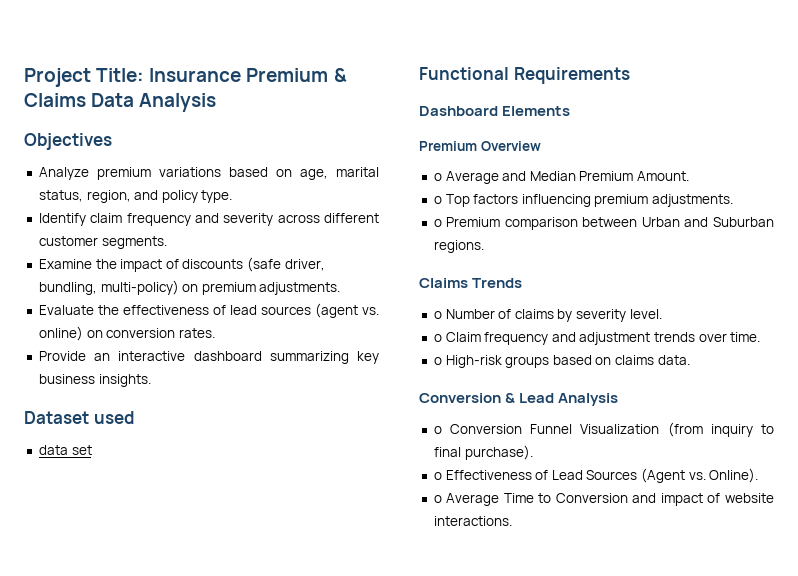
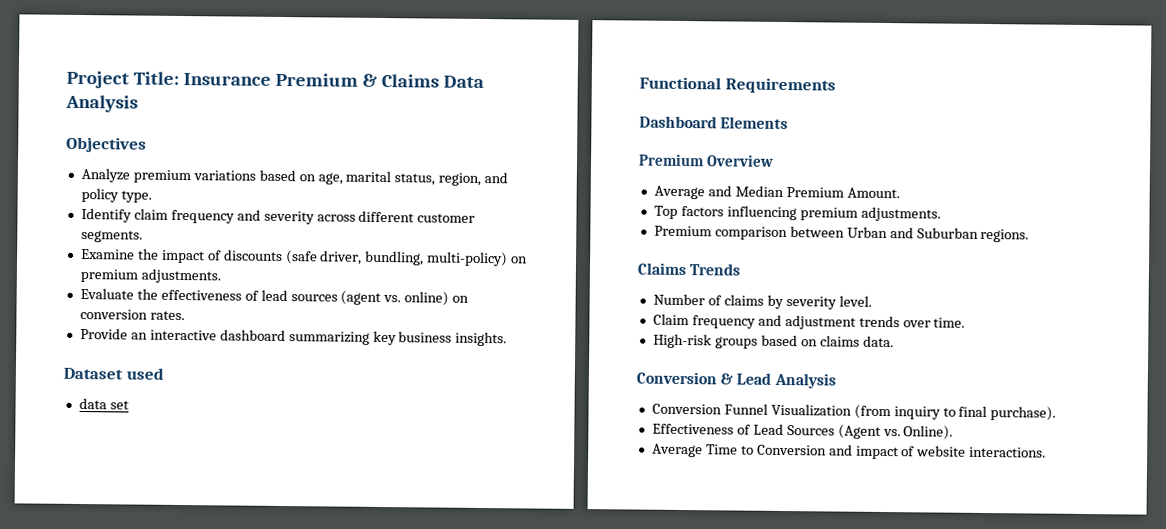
- o Average and Median Premium Amount.
+ Average and Median Premium Amount.
- o Top factors influencing premium adjustments.
+ Top factors influencing premium adjustments.
- o Premium comparison between Urban and Suburban regions.
+ Premium comparison between Urban and Suburban regions.
- o Number of claims by severity level.
+ Number of claims by severity level.
- o Claim frequency and adjustment trends over time.
+ Claim frequency and adjustment trends over time.
- o High-risk groups based on claims data.
+ High-risk groups based on claims data.
- o Conversion Funnel Visualization (from inquiry to final purchase).
+ Conversion Funnel Visualization (from inquiry to final purchase).
- o Effectiveness of Lead Sources (Agent vs. Online).
+ Effectiveness of Lead Sources (Agent vs. Online).
- o Average Time to Conversion and impact of website interactions.
+ Average Time to Conversion and impact of website interactions.

